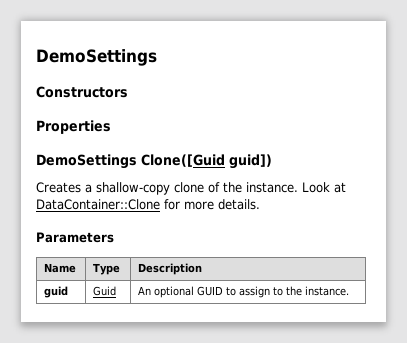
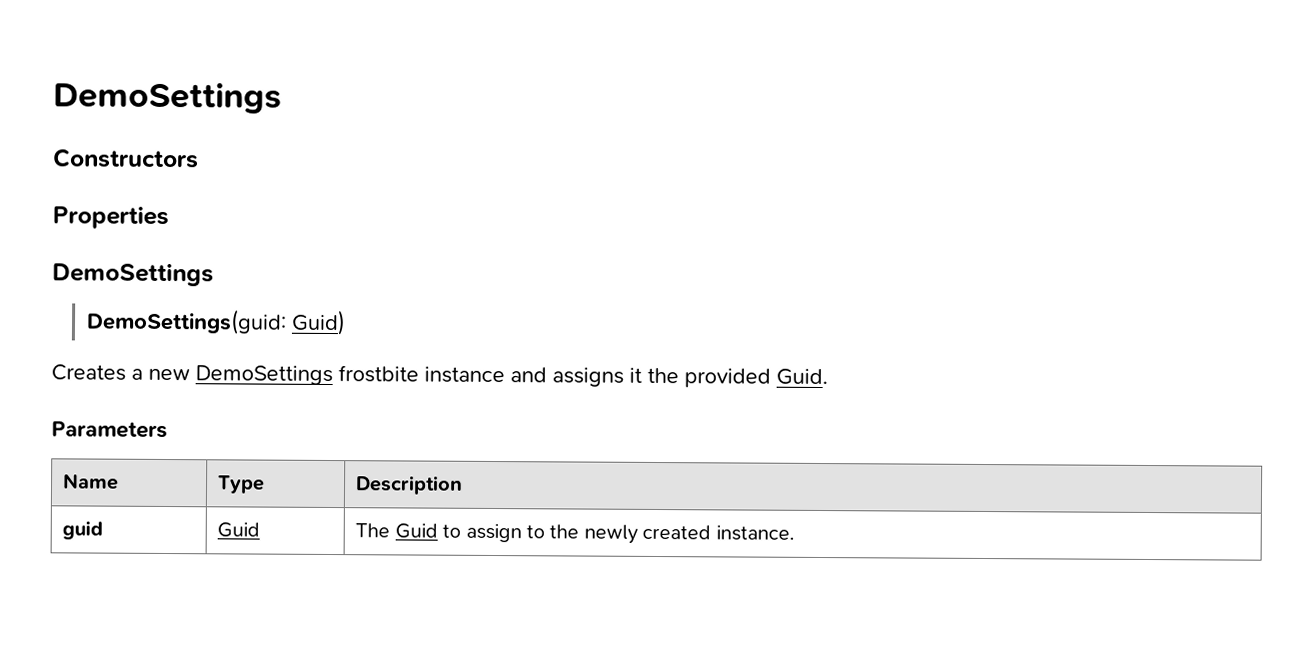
  Properties
- DemoSettings Clone([Guid guid])
+ DemoSettings
+ DemoSettings(guid: Guid)
- Creates a shallow-copy clone of the instance. Look at DataContainer::Clone for more details.
+ Creates a new DemoSettings frostbite instance and assigns it the provided Guid.
- guid | Guid | An optional GUID to assign to the instance.
+ guid | Guid | The Guid to assign to the newly created instance.

